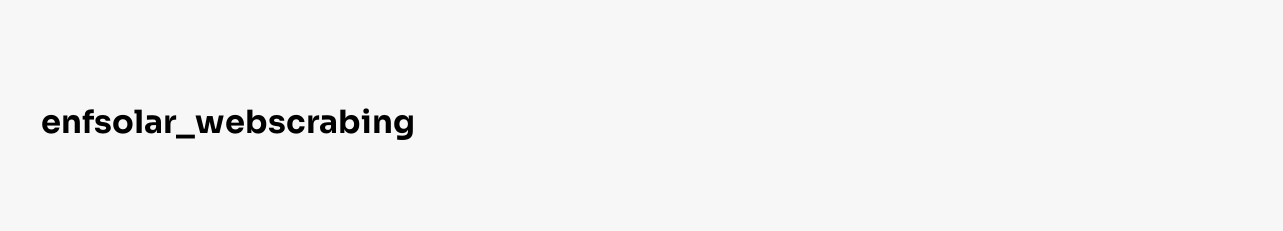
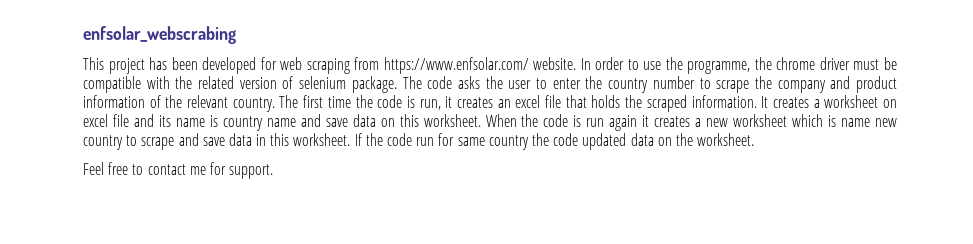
+ This project has been developed for web scraping from https://www.enfsolar.com/ website. In order to use the programme, the chrome driver must be compatible with the related version of selenium package. The code asks the user to enter the country number to scrape the company and product information of the relevant country. The first time the code is run, it creates an excel file that holds the scraped information. It creates a worksheet on excel file and its name is country name and save data on this worksheet. When the code is run again it creates a new worksheet which is name new country to scrape and save data in this worksheet. If the code run for same country the code updated data on the worksheet.
+ Feel free to contact me for support.

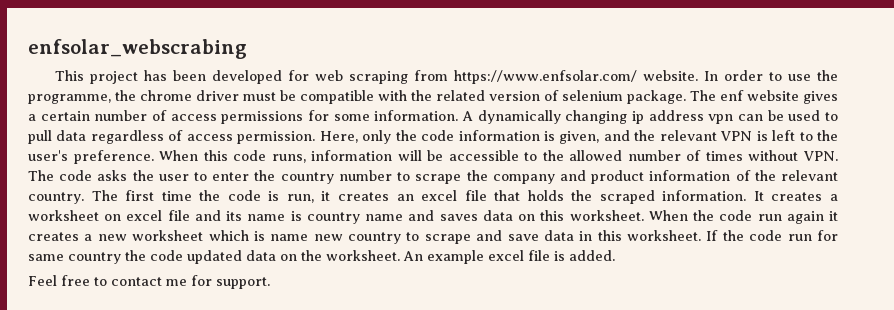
- The code asks the user to enter the country number to scrape the company and product information of the relevant country.
+ The enf website gives a certain number of access permissions for some information. A dynamically changing ip address vpn can be used to pull data regardless of access permission. Here, only the code information is given, and the relevant VPN is left to the user's preference. When this code runs, information will be accessible to the allowed number of times without VPN. The code asks the user to enter the country number to scrape the company and product information of the relevant country.
- It creates a worksheet on excel file and its name is country name and save data on this worksheet.
+ It creates a worksheet on excel file and its name is country name and saves data on this worksheet.
- When the code is run again it creates a new worksheet which is name new country to scrape and save data in this worksheet.
+ When the code run again it creates a new worksheet which is name new country to scrape and save data in this worksheet.
+ An example excel file is added.

